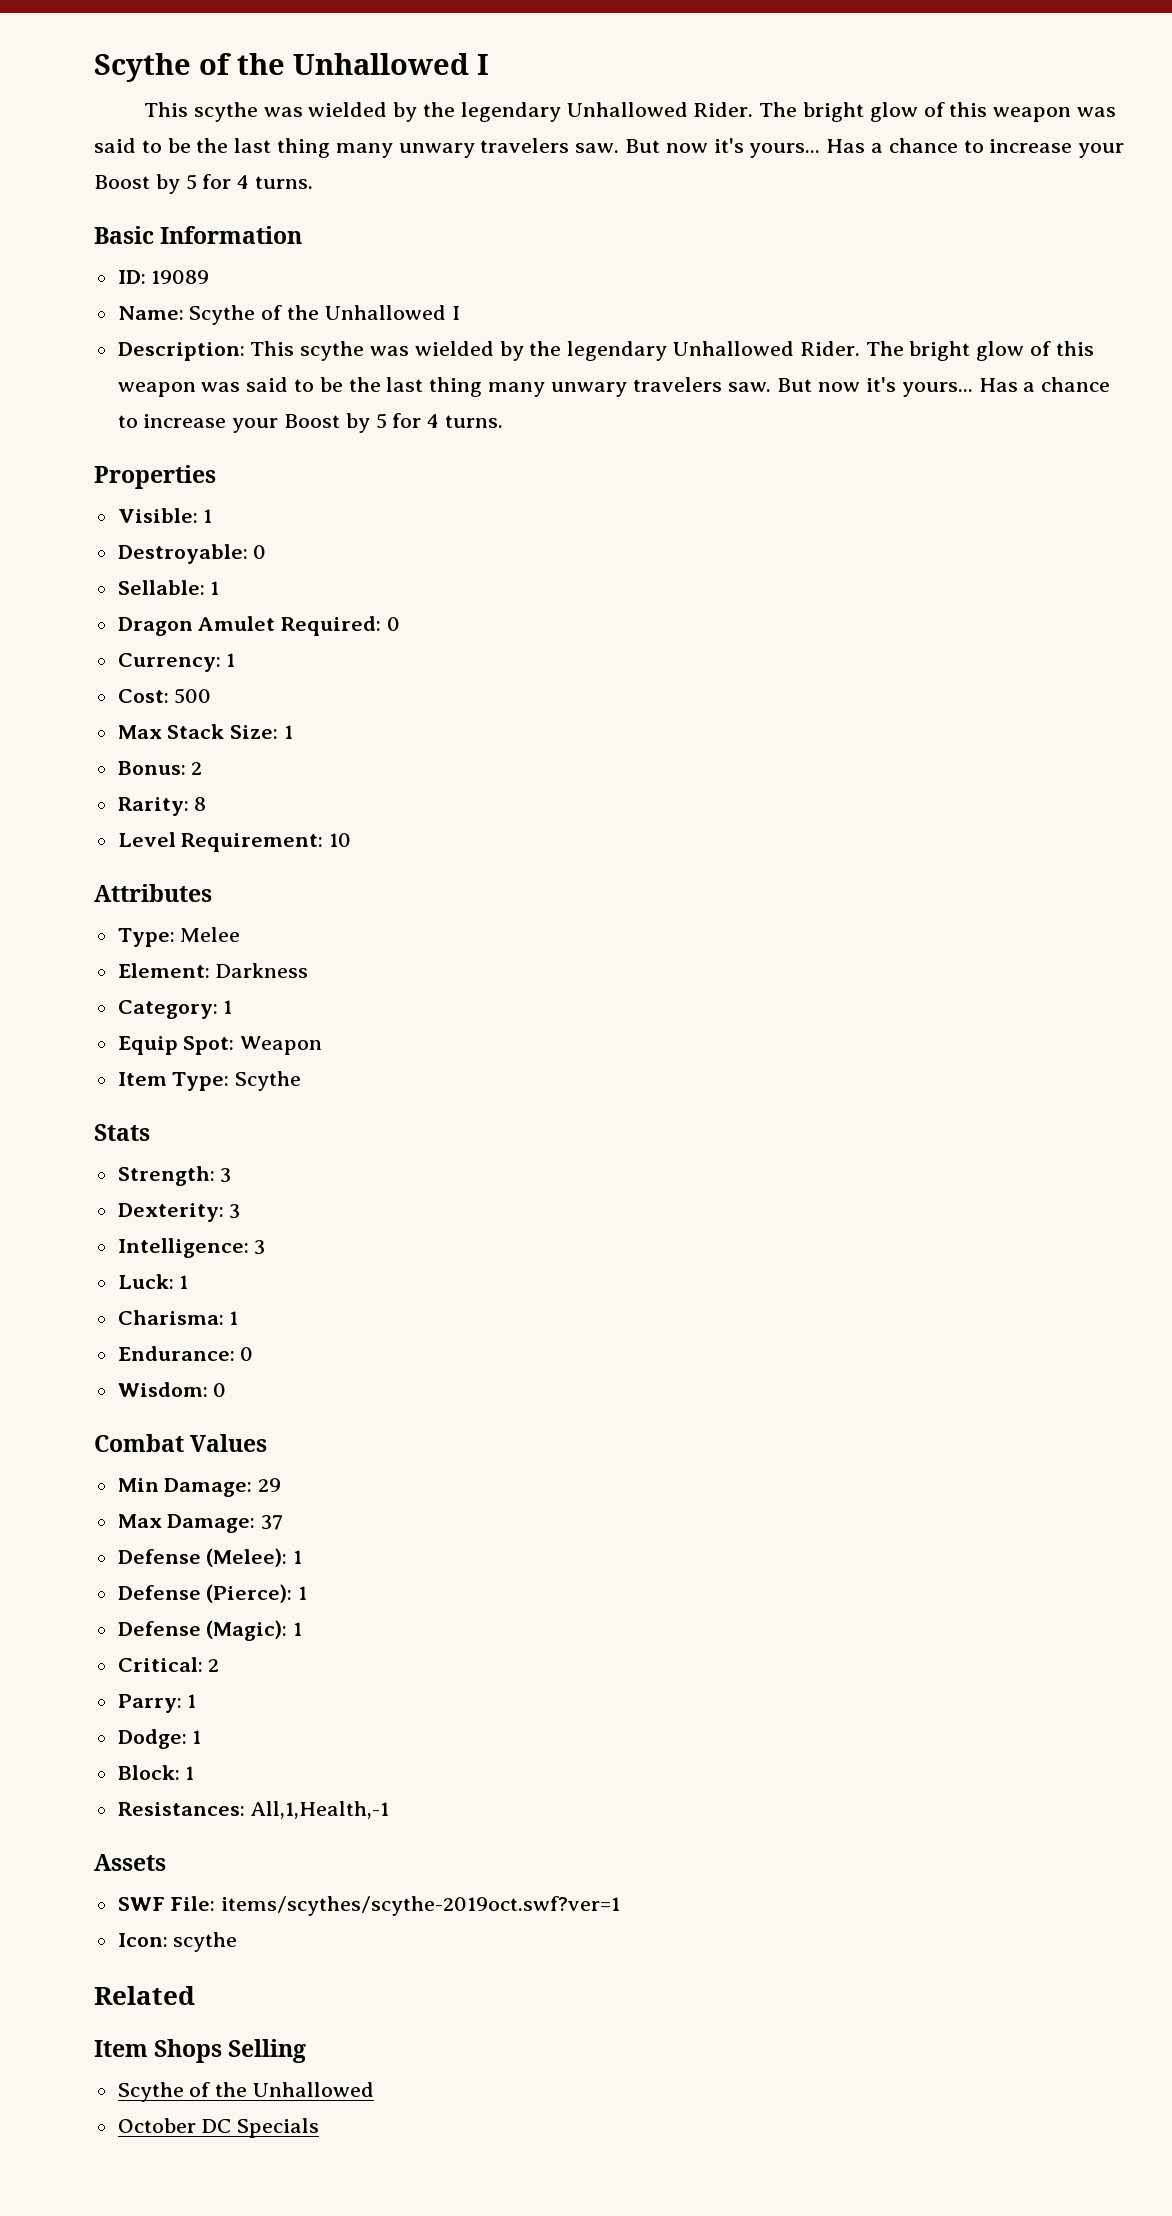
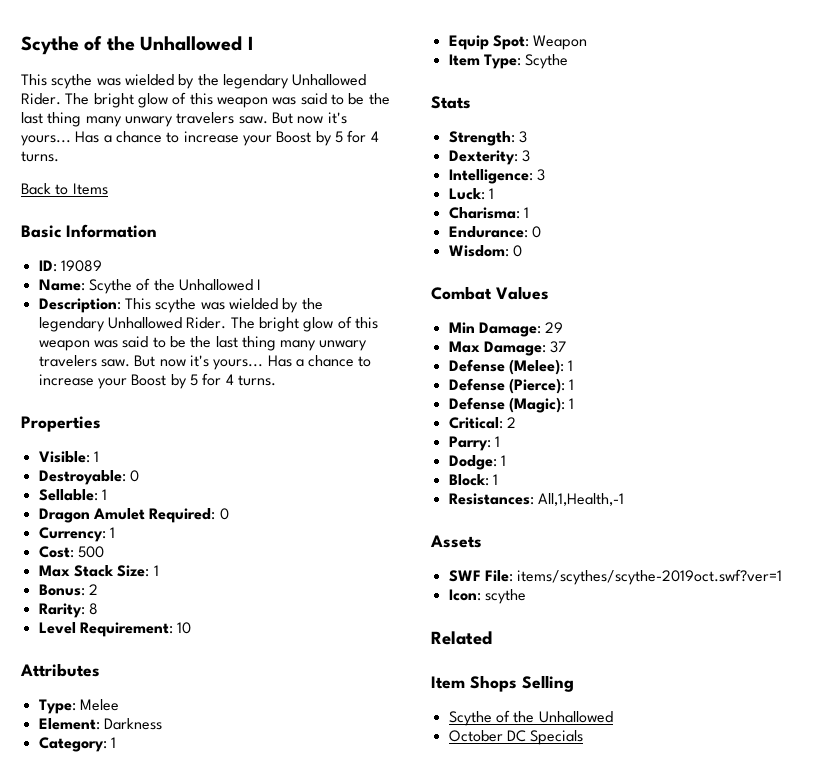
+ Back to Items

